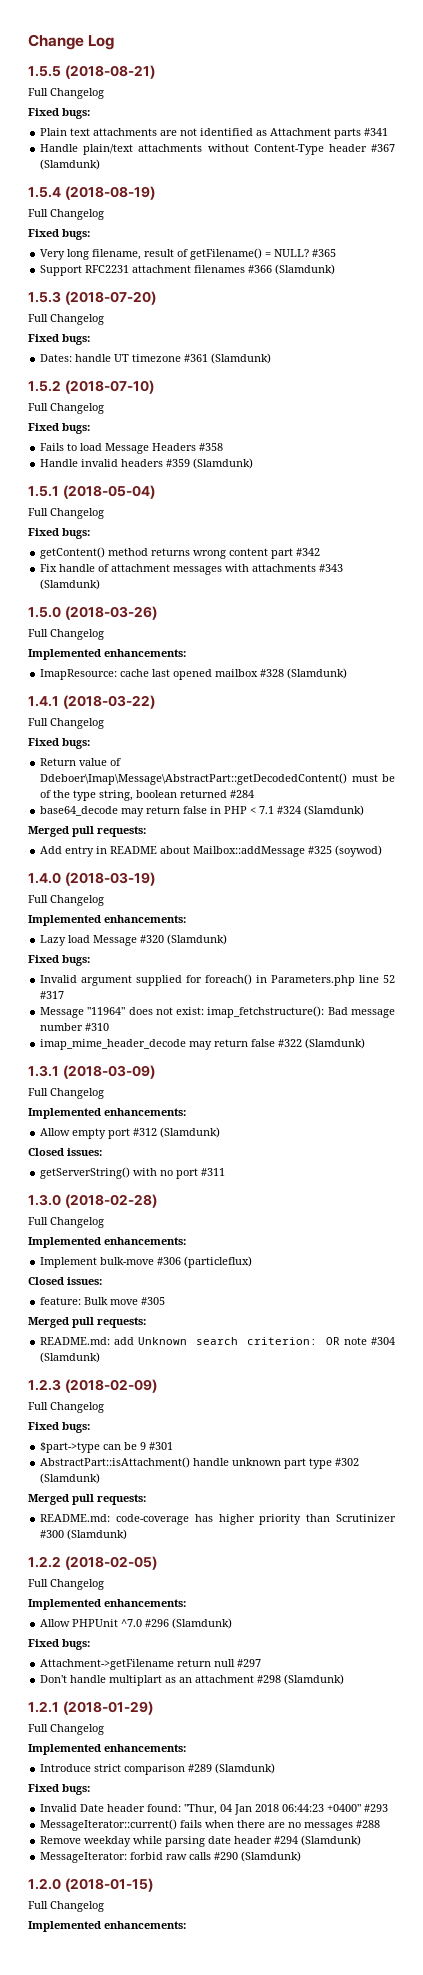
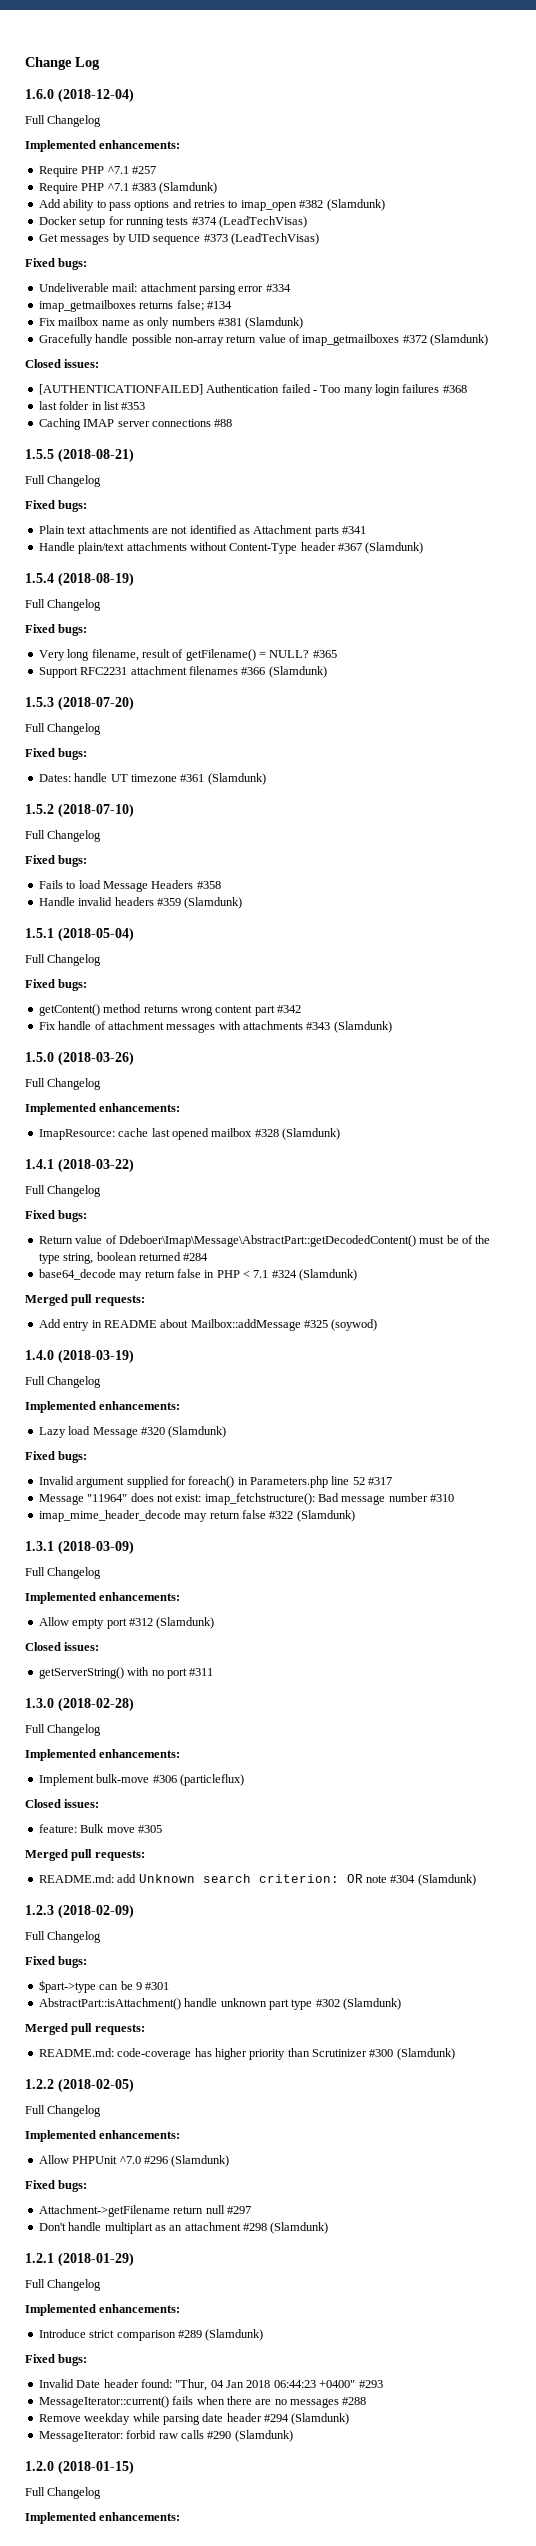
+ 1.6.0 (2018-12-04)
+ Full Changelog
+ Implemented enhancements:
+ Require PHP ^7.1 #257
+ Require PHP ^7.1 #383 (Slamdunk)
+ Add ability to pass options and retries to imap_open #382 (Slamdunk)
+ Docker setup for running tests #374 (LeadTechVisas)
+ Get messages by UID sequence #373 (LeadTechVisas)
+ Fixed bugs:
+ Undeliverable mail: attachment parsing error #334
+ imap_getmailboxes returns false; #134
+ Fix mailbox name as only numbers #381 (Slamdunk)
+ Gracefully handle possible non-array return value of imap_getmailboxes #372 (Slamdunk)
+ Closed issues:
+ [AUTHENTICATIONFAILED] Authentication failed - Too many login failures #368
+ last folder in list #353
+ Caching IMAP server connections #88

